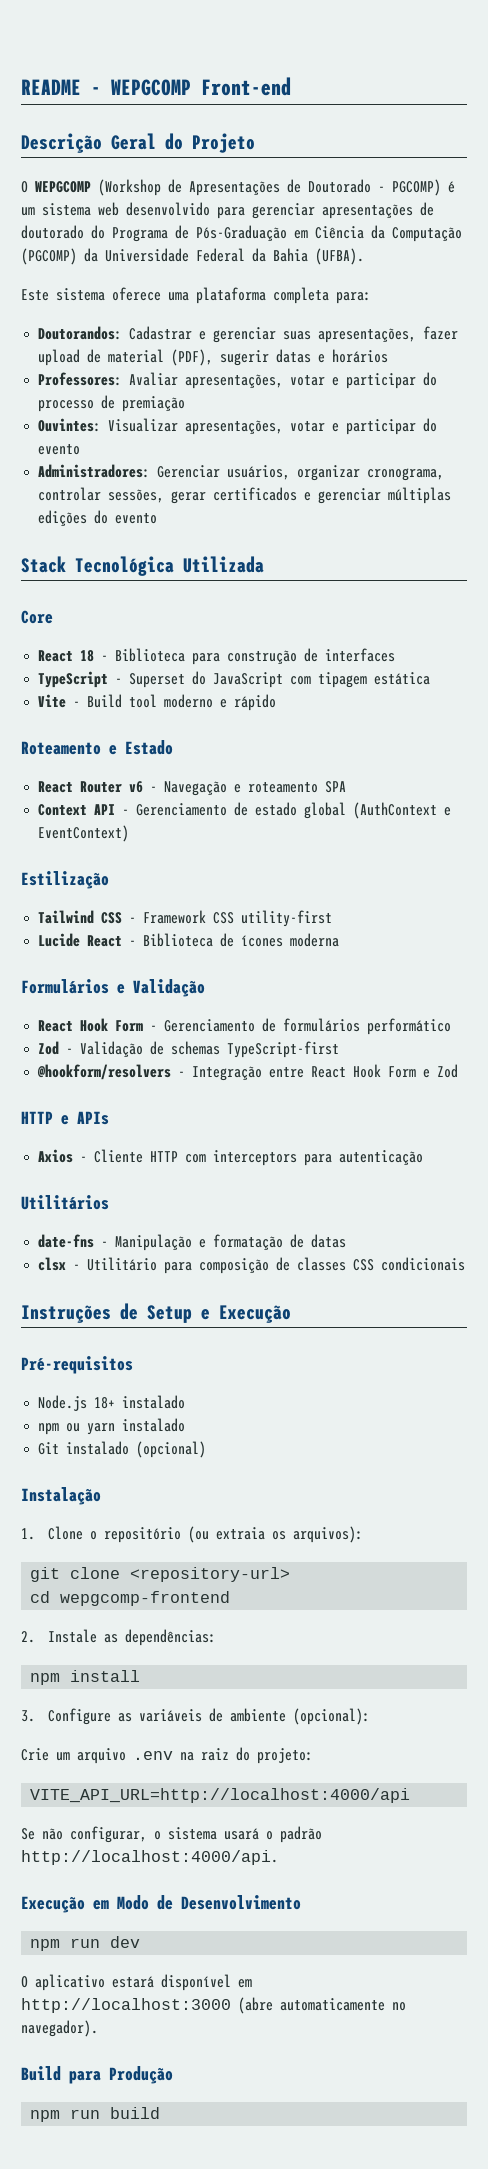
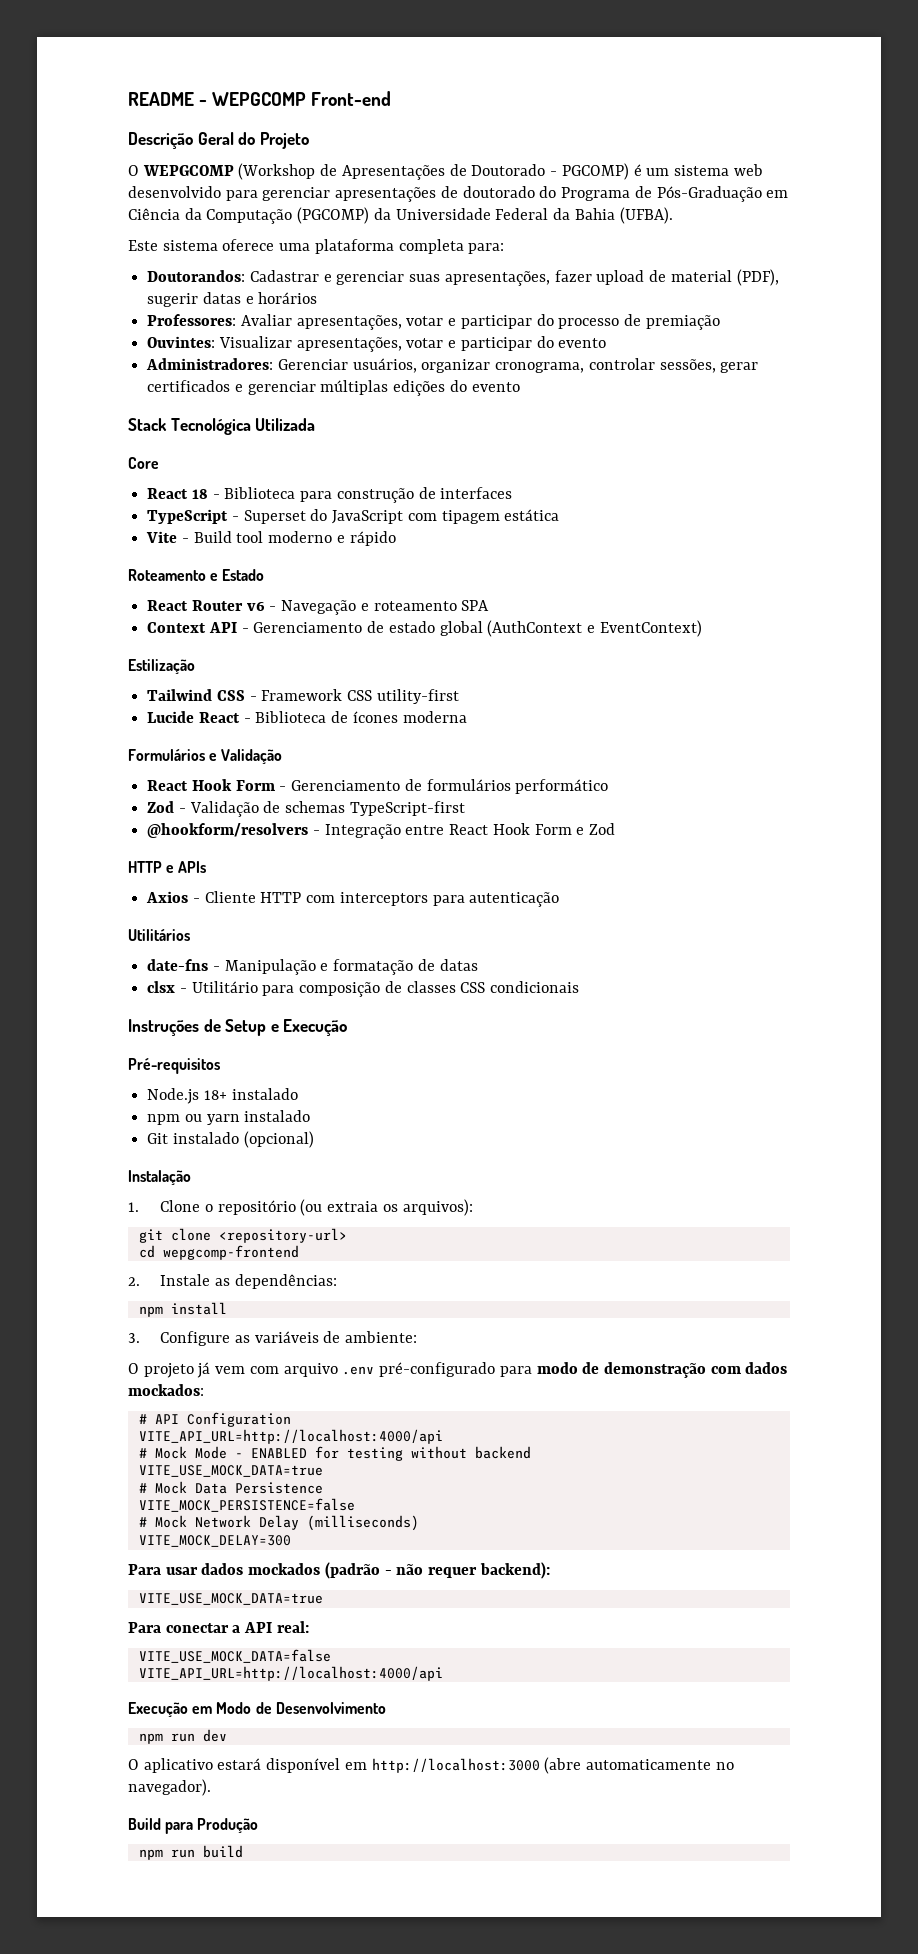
- 3. Configure as variáveis de ambiente (opcional):
- Crie um arquivo .env na raiz do projeto:
+ 3. Configure as variáveis de ambiente:
+ O projeto já vem com arquivo .env pré-configurado para modo de demonstração com dados mockados:
+ # API Configuration
  VITE_API_URL=http://localhost:4000/api
- Se não configurar, o sistema usará o padrão http://localhost:4000/api.
+ # Mock Mode - ENABLED for testing without backend
+ VITE_USE_MOCK_DATA=true
+ # Mock Data Persistence
+ VITE_MOCK_PERSISTENCE=false
+ # Mock Network Delay (milliseconds)
+ VITE_MOCK_DELAY=300
+ Para usar dados mockados (padrão - não requer backend):
+ VITE_USE_MOCK_DATA=true
+ Para conectar a API real:
+ VITE_USE_MOCK_DATA=false
+ VITE_API_URL=http://localhost:4000/api

